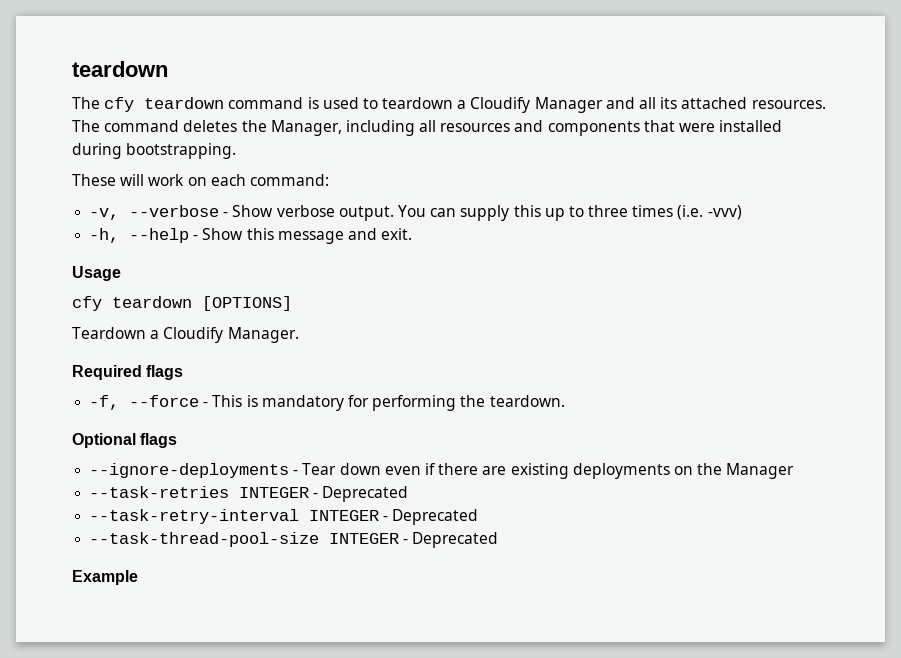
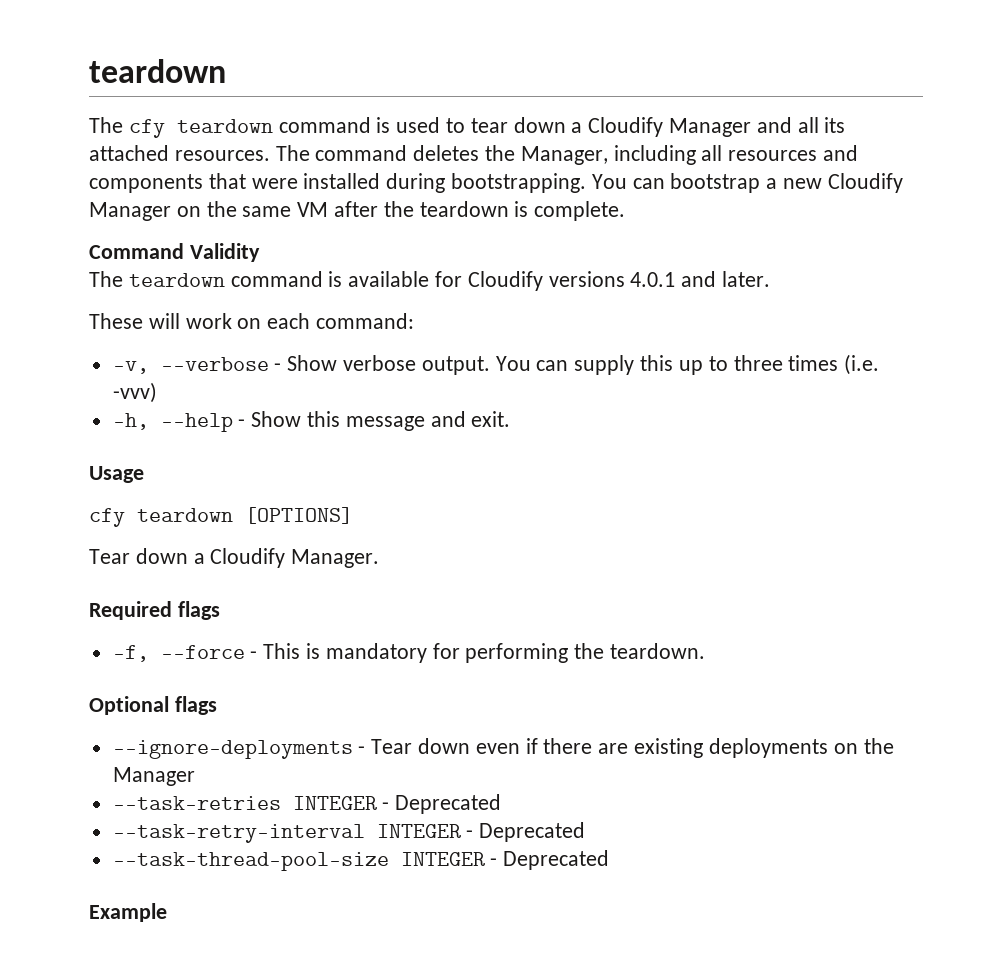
- The cfy teardown command is used to teardown a Cloudify Manager and all its attached resources.
+ The cfy teardown command is used to tear down a Cloudify Manager and all its attached resources.
+ You can bootstrap a new Cloudify Manager on the same VM after the teardown is complete.
+ Command Validity
+ The teardown command is available for Cloudify versions 4.0.1 and later.
- Teardown a Cloudify Manager.
+ Tear down a Cloudify Manager.

